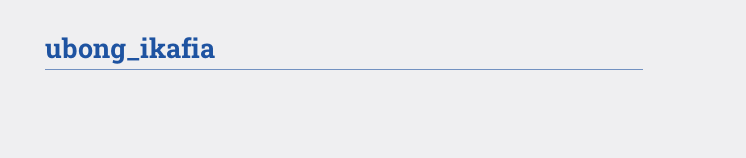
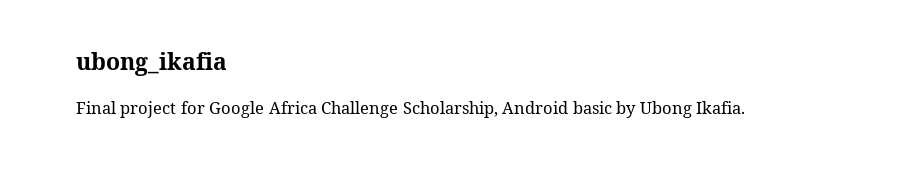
+ Final project for Google Africa Challenge Scholarship, Android basic by Ubong Ikafia.

